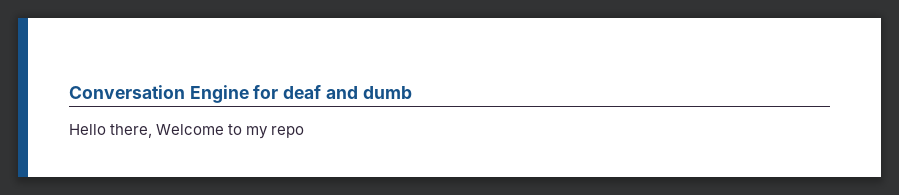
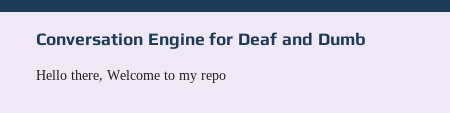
- Conversation Engine for deaf and dumb
+ Conversation Engine for Deaf and Dumb

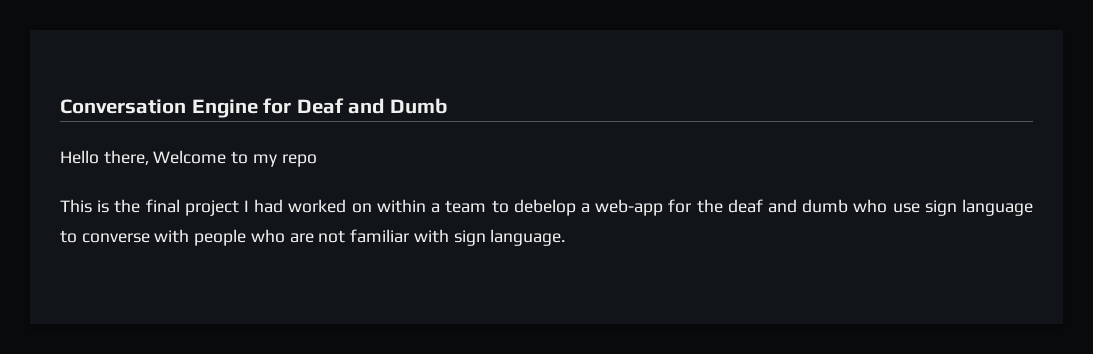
+ This is the final project I had worked on within a team to debelop a web-app for the deaf and dumb who use sign language to converse with people who are not familiar with sign language.

